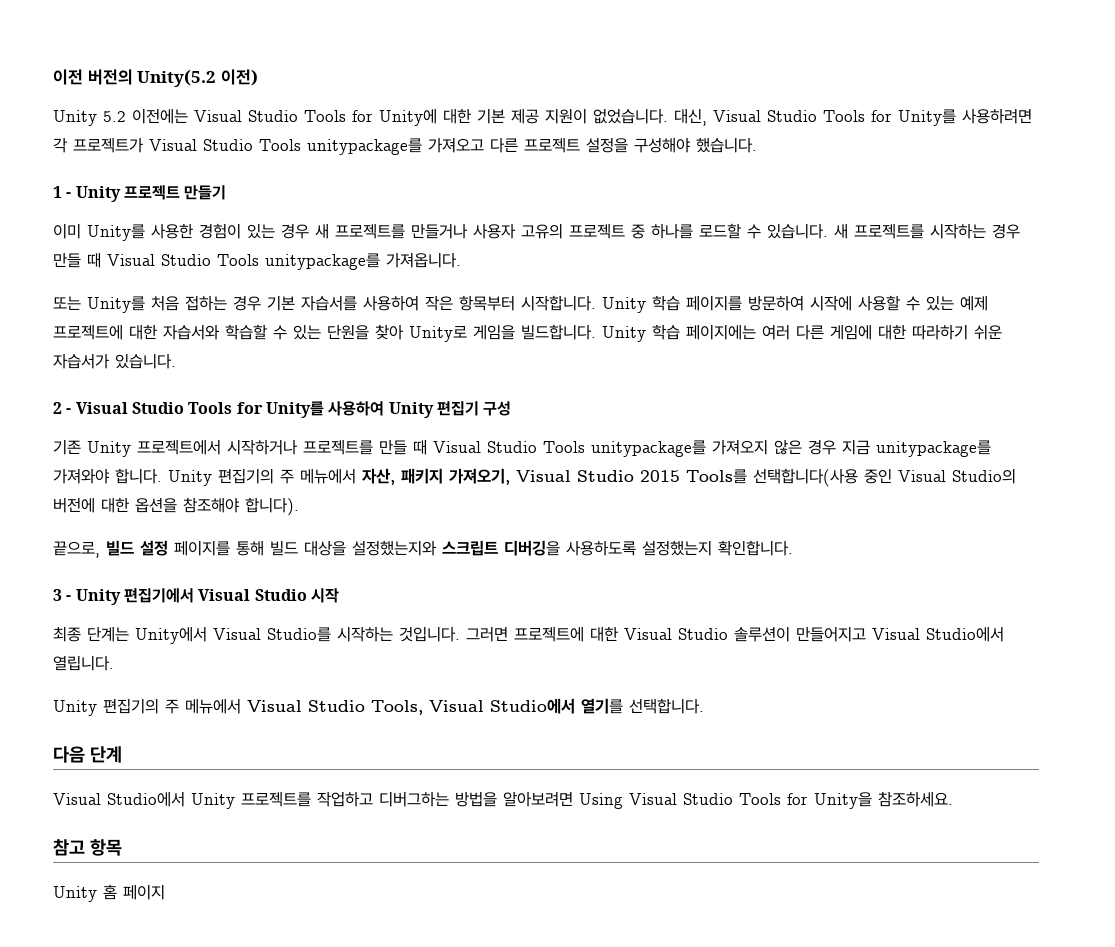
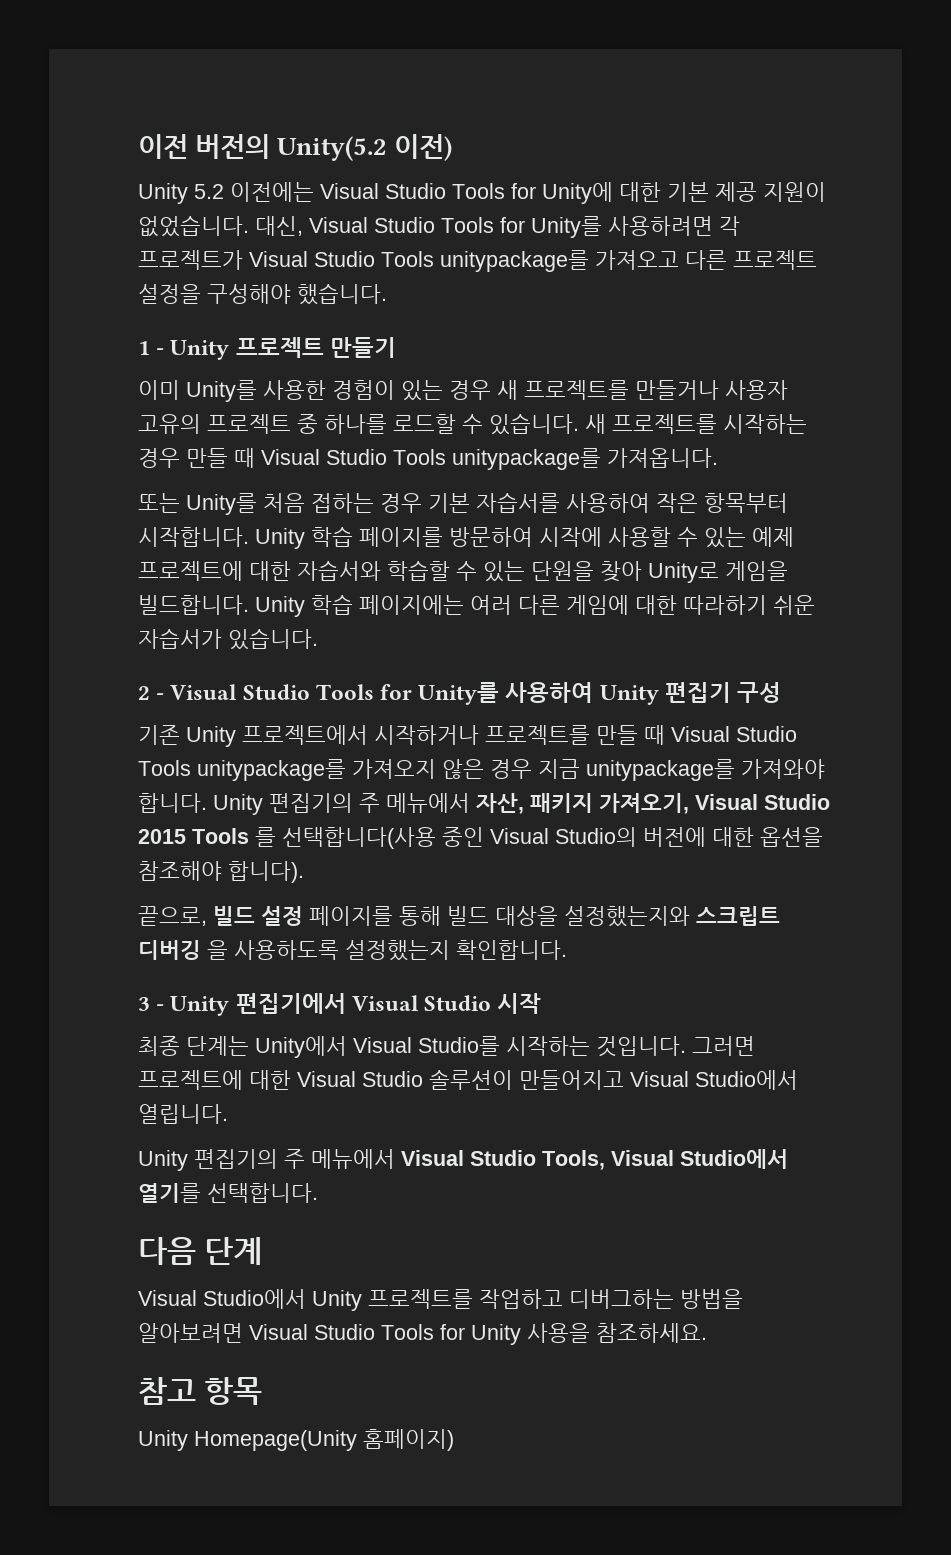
- Unity 편집기의 주 메뉴에서 자산, 패키지 가져오기, Visual Studio 2015 Tools를 선택합니다(사용 중인 Visual Studio의 버전에 대한 옵션을 참조해야 합니다).
+ Unity 편집기의 주 메뉴에서 자산, 패키지 가져오기, Visual Studio 2015 Tools 를 선택합니다(사용 중인 Visual Studio의 버전에 대한 옵션을 참조해야 합니다).
- 끝으로, 빌드 설정 페이지를 통해 빌드 대상을 설정했는지와 스크립트 디버깅을 사용하도록 설정했는지 확인합니다.
+ 끝으로, 빌드 설정 페이지를 통해 빌드 대상을 설정했는지와 스크립트 디버깅 을 사용하도록 설정했는지 확인합니다.
- Visual Studio에서 Unity 프로젝트를 작업하고 디버그하는 방법을 알아보려면 Using Visual Studio Tools for Unity을 참조하세요.
+ Visual Studio에서 Unity 프로젝트를 작업하고 디버그하는 방법을 알아보려면 Visual Studio Tools for Unity 사용을 참조하세요.
- Unity 홈 페이지
+ Unity Homepage(Unity 홈페이지)

